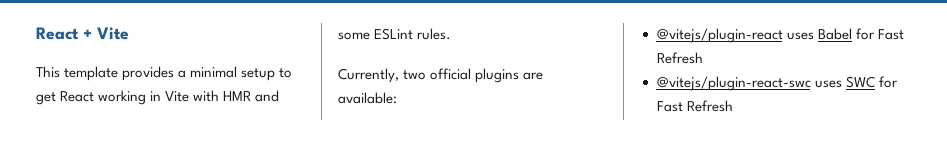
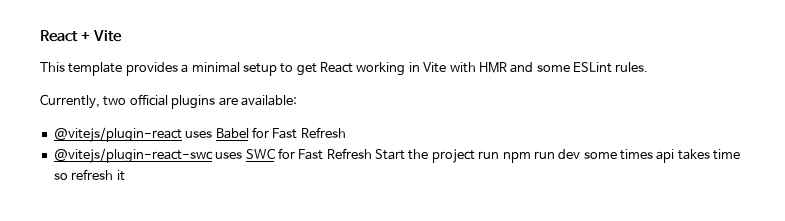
- @vitejs/plugin-react-swc uses SWC for Fast Refresh
+ @vitejs/plugin-react-swc uses SWC for Fast Refresh Start the project run npm run dev some times api takes time so refresh it

